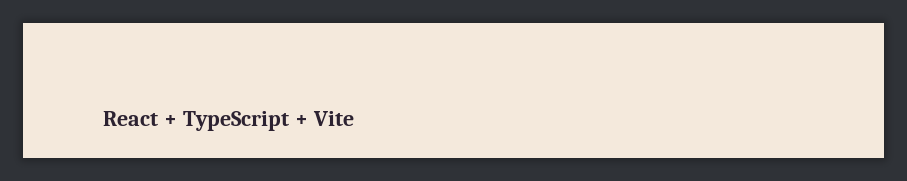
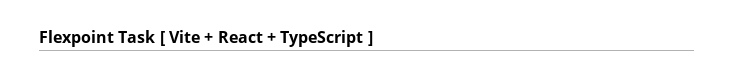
- React + TypeScript + Vite
+ Flexpoint Task [ Vite + React + TypeScript ]

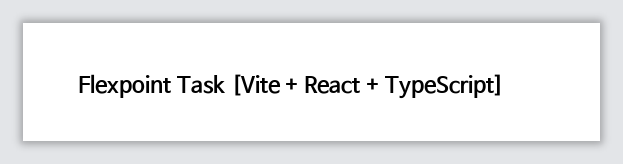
- Flexpoint Task [ Vite + React + TypeScript ]
+ Flexpoint Task [Vite + React + TypeScript]

